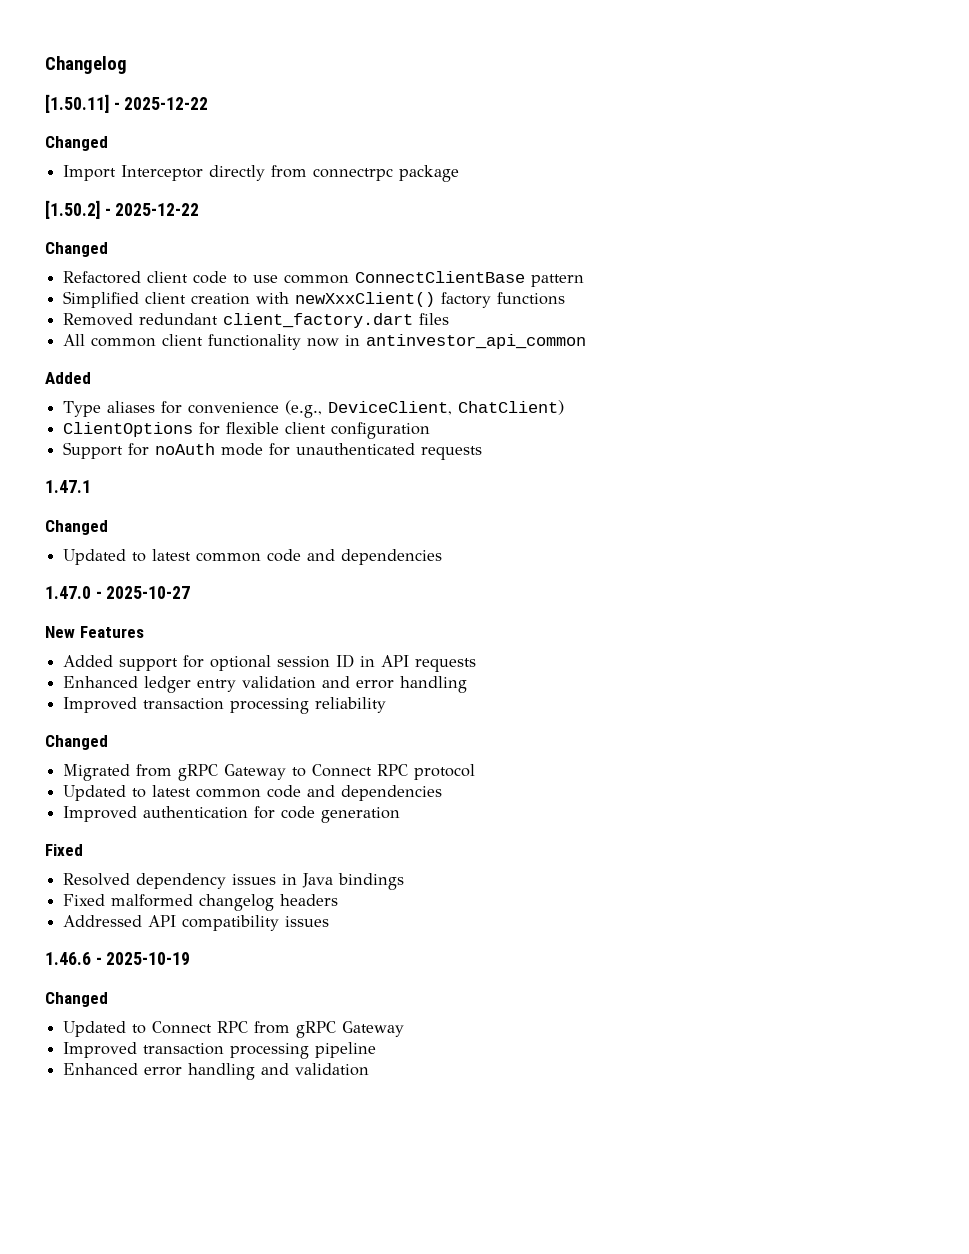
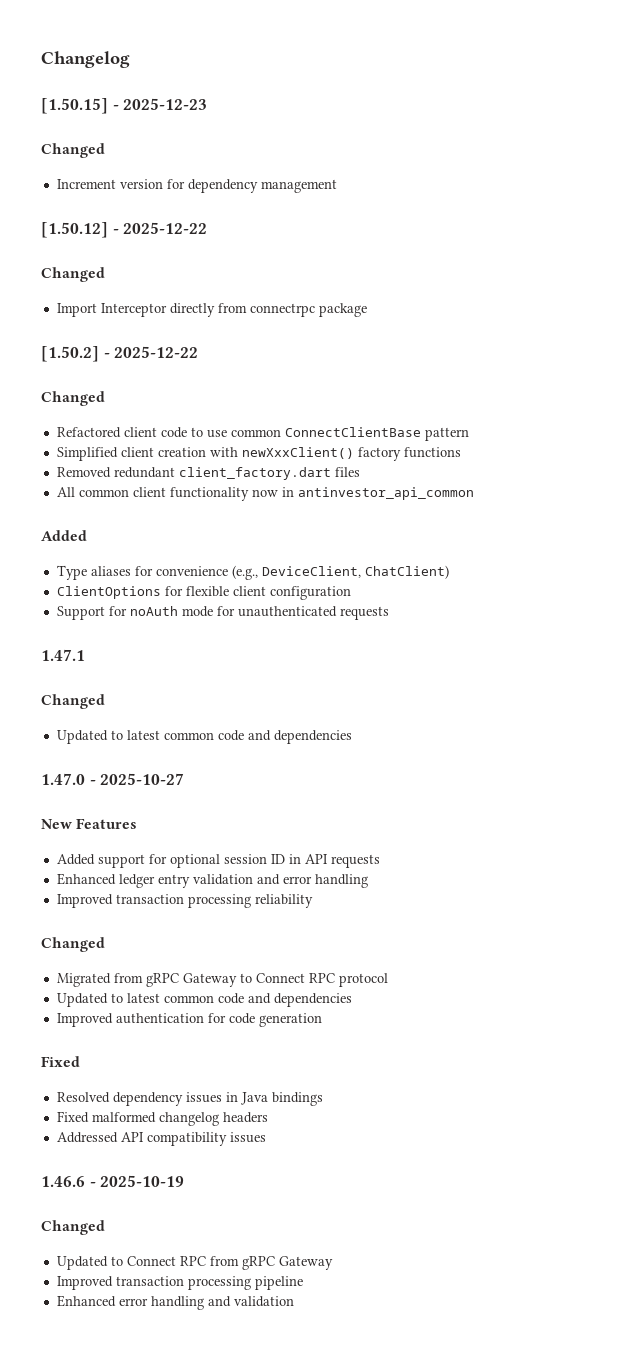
- [1.50.11] - 2025-12-22
+ [1.50.15] - 2025-12-23
+ Changed
+ Increment version for dependency management
+ [1.50.12] - 2025-12-22

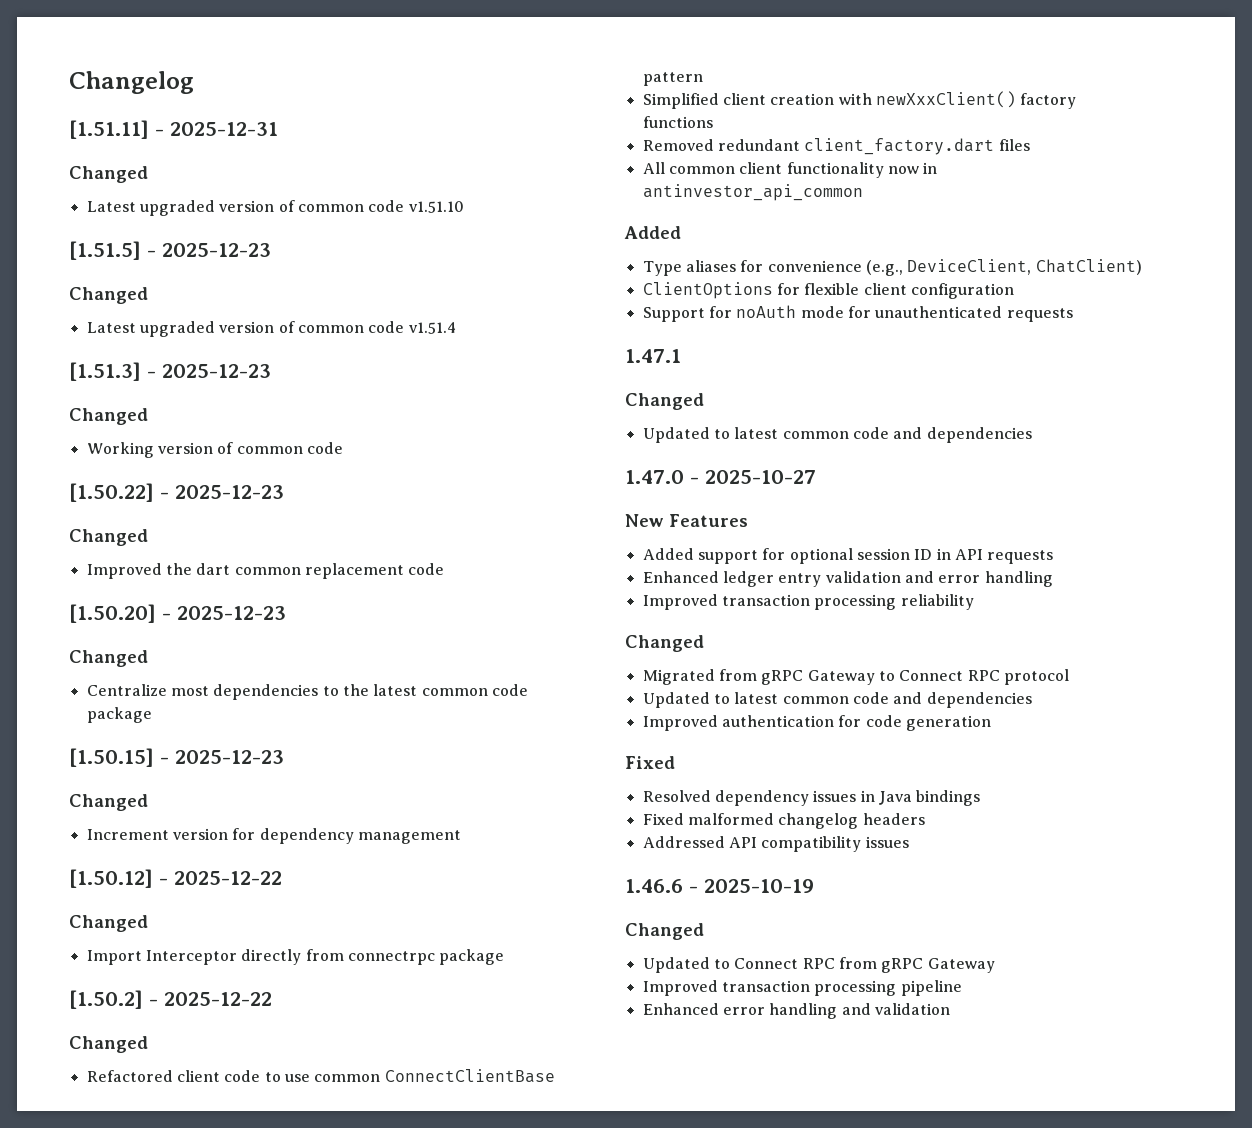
+ [1.51.11] - 2025-12-31
+ Changed
+ Latest upgraded version of common code v1.51.10
+ [1.51.5] - 2025-12-23
+ Changed
+ Latest upgraded version of common code v1.51.4
+ [1.51.3] - 2025-12-23
+ Changed
+ Working version of common code
+ [1.50.22] - 2025-12-23
+ Changed
+ Improved the dart common replacement code
+ [1.50.20] - 2025-12-23
+ Changed
+ Centralize most dependencies to the latest common code package

